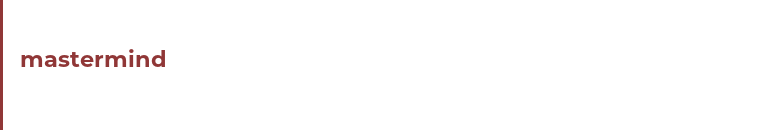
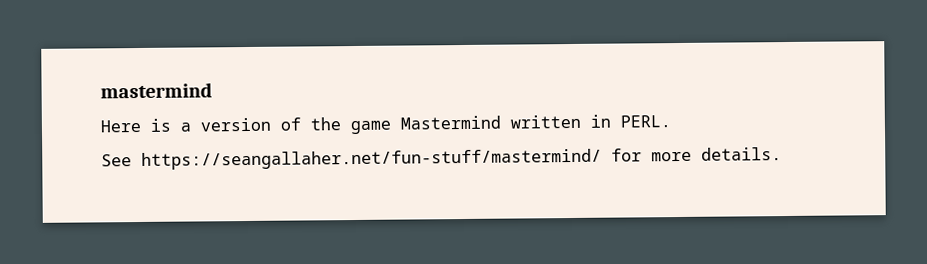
+ Here is a version of the game Mastermind written in PERL.
+ See https://seangallaher.net/fun-stuff/mastermind/ for more details.

